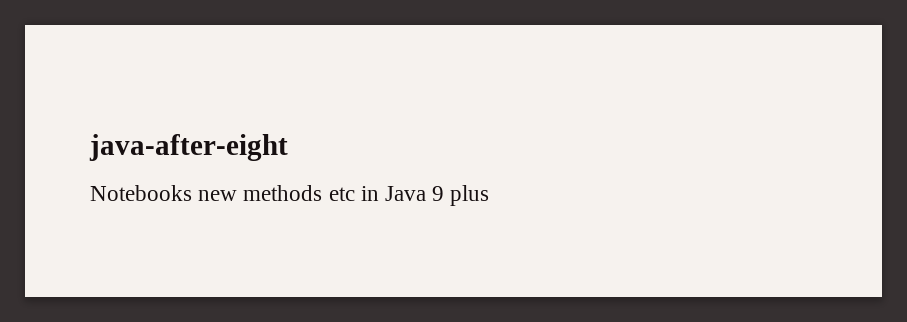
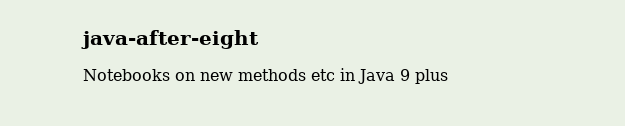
- Notebooks new methods etc in Java 9 plus
+ Notebooks on new methods etc in Java 9 plus

